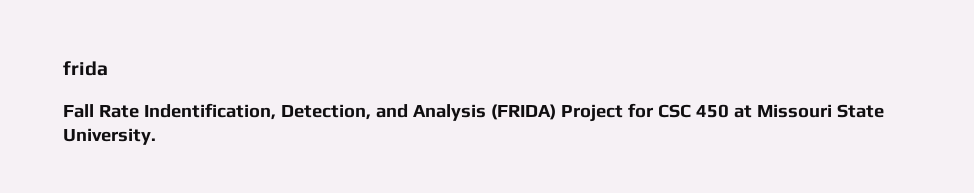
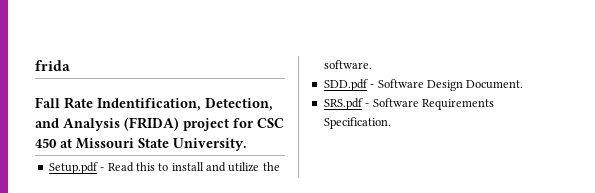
- Fall Rate Indentification, Detection, and Analysis (FRIDA) Project for CSC 450 at Missouri State University.
+ Fall Rate Indentification, Detection, and Analysis (FRIDA) project for CSC 450 at Missouri State University.
+ Setup.pdf - Read this to install and utilize the software.
+ SDD.pdf - Software Design Document.
+ SRS.pdf - Software Requirements Specification.

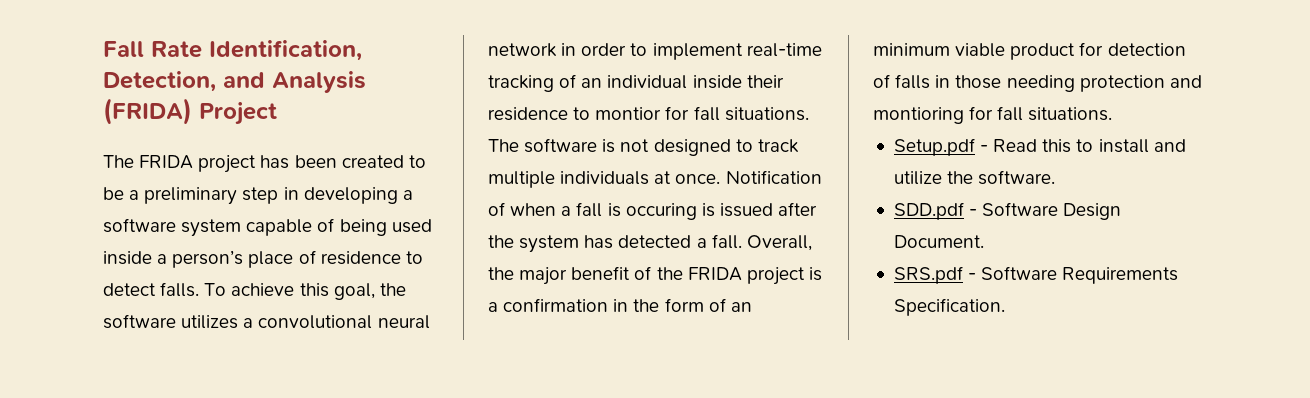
- frida
- Fall Rate Indentification, Detection, and Analysis (FRIDA) project for CSC 450 at Missouri State University.
+ Fall Rate Identification, Detection, and Analysis (FRIDA) Project
+ The FRIDA project has been created to be a preliminary step in developing a software system capable of being used inside a person’s place of residence to detect falls. To achieve this goal, the software utilizes a convolutional neural network in order to implement real-time tracking of an individual inside their residence to montior for fall situations. The software is not designed to track multiple individuals at once. Notification of when a fall is occuring is issued after the system has detected a fall. Overall, the major benefit of the FRIDA project is a confirmation in the form of an minimum viable product for detection of falls in those needing protection and montioring for fall situations.

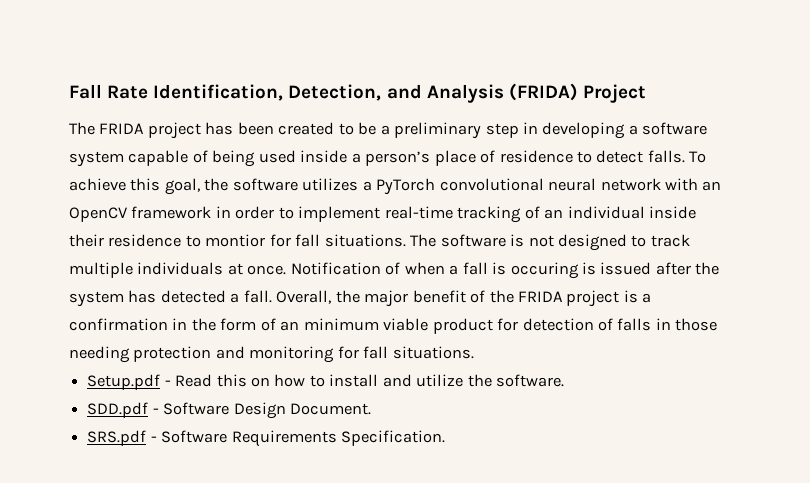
- To achieve this goal, the software utilizes a convolutional neural network in order to implement real-time tracking of an individual inside their residence to montior for fall situations.
+ To achieve this goal, the software utilizes a PyTorch convolutional neural network with an OpenCV framework in order to implement real-time tracking of an individual inside their residence to montior for fall situations.
- Overall, the major benefit of the FRIDA project is a confirmation in the form of an minimum viable product for detection of falls in those needing protection and montioring for fall situations.
+ Overall, the major benefit of the FRIDA project is a confirmation in the form of an minimum viable product for detection of falls in those needing protection and monitoring for fall situations.
- Setup.pdf - Read this to install and utilize the software.
+ Setup.pdf - Read this on how to install and utilize the software.

